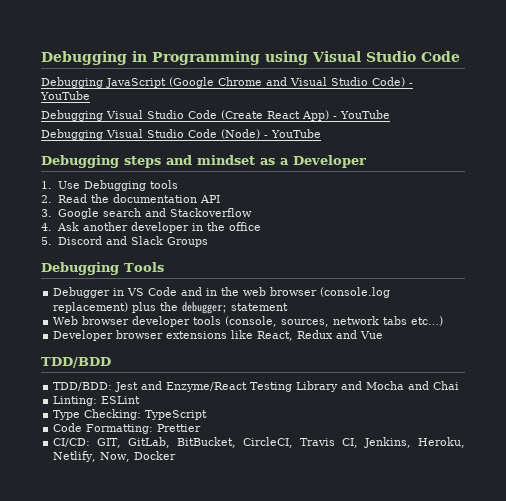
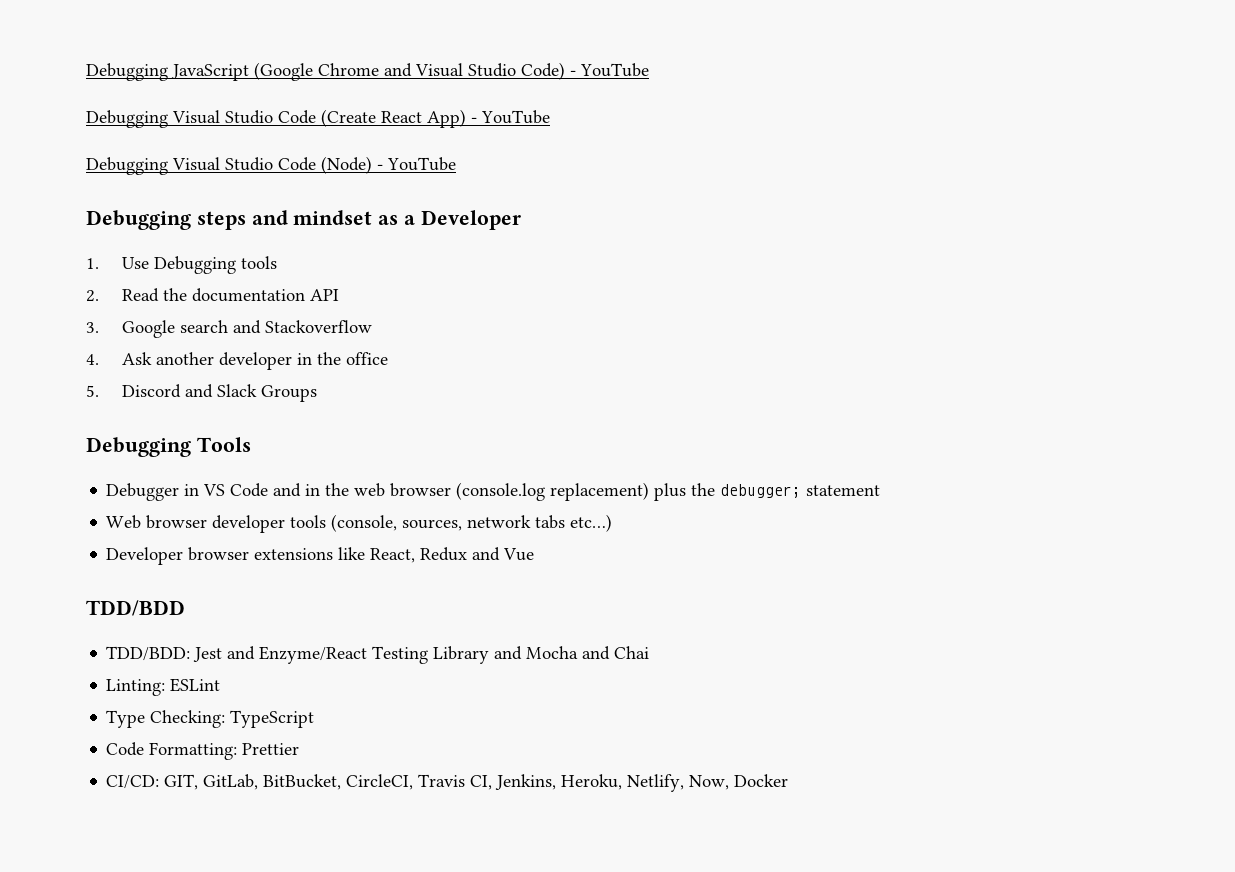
- Debugging in Programming using Visual Studio Code

